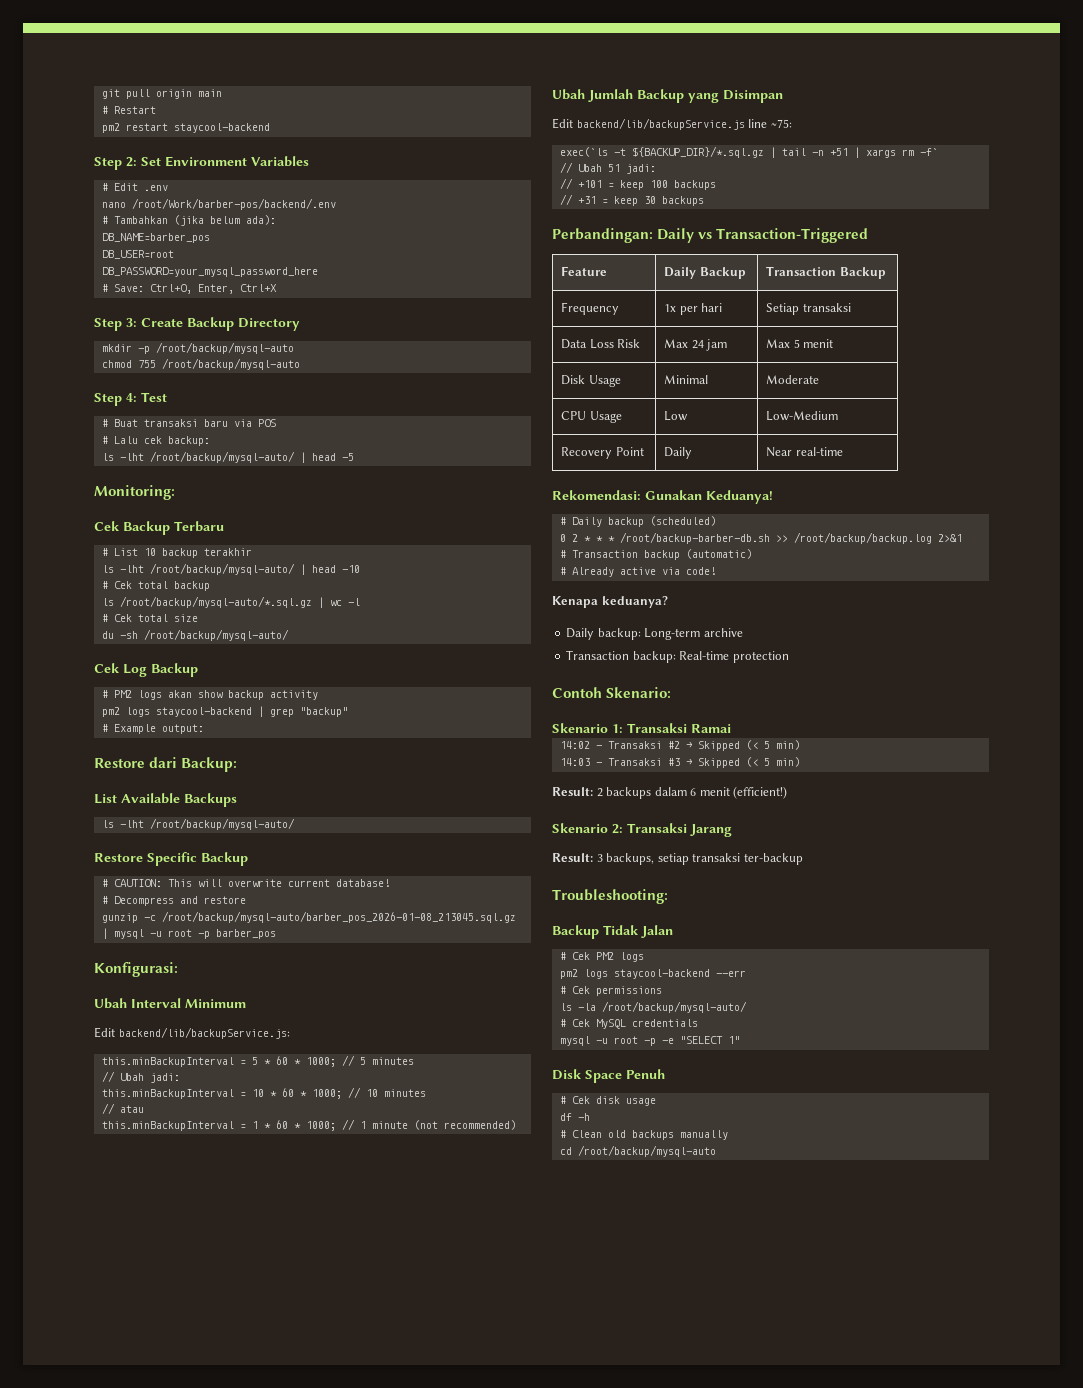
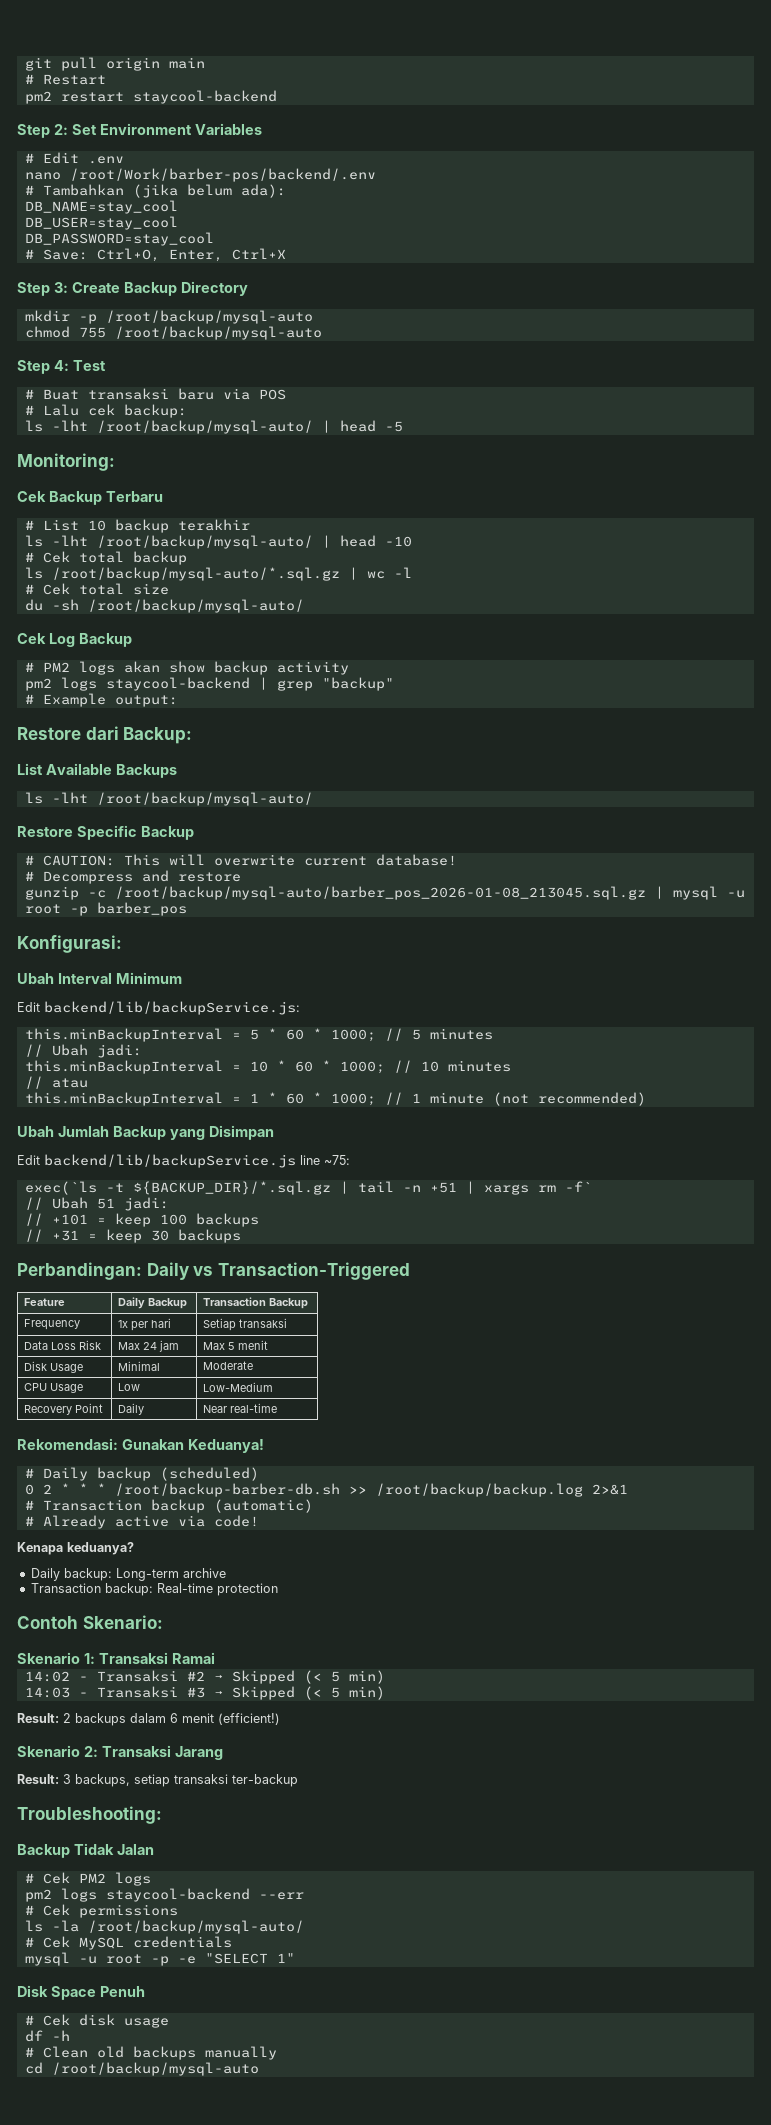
- DB_NAME=barber_pos
- DB_USER=root
- DB_PASSWORD=your_mysql_password_here
+ DB_NAME=stay_cool
+ DB_USER=stay_cool
+ DB_PASSWORD=stay_cool

